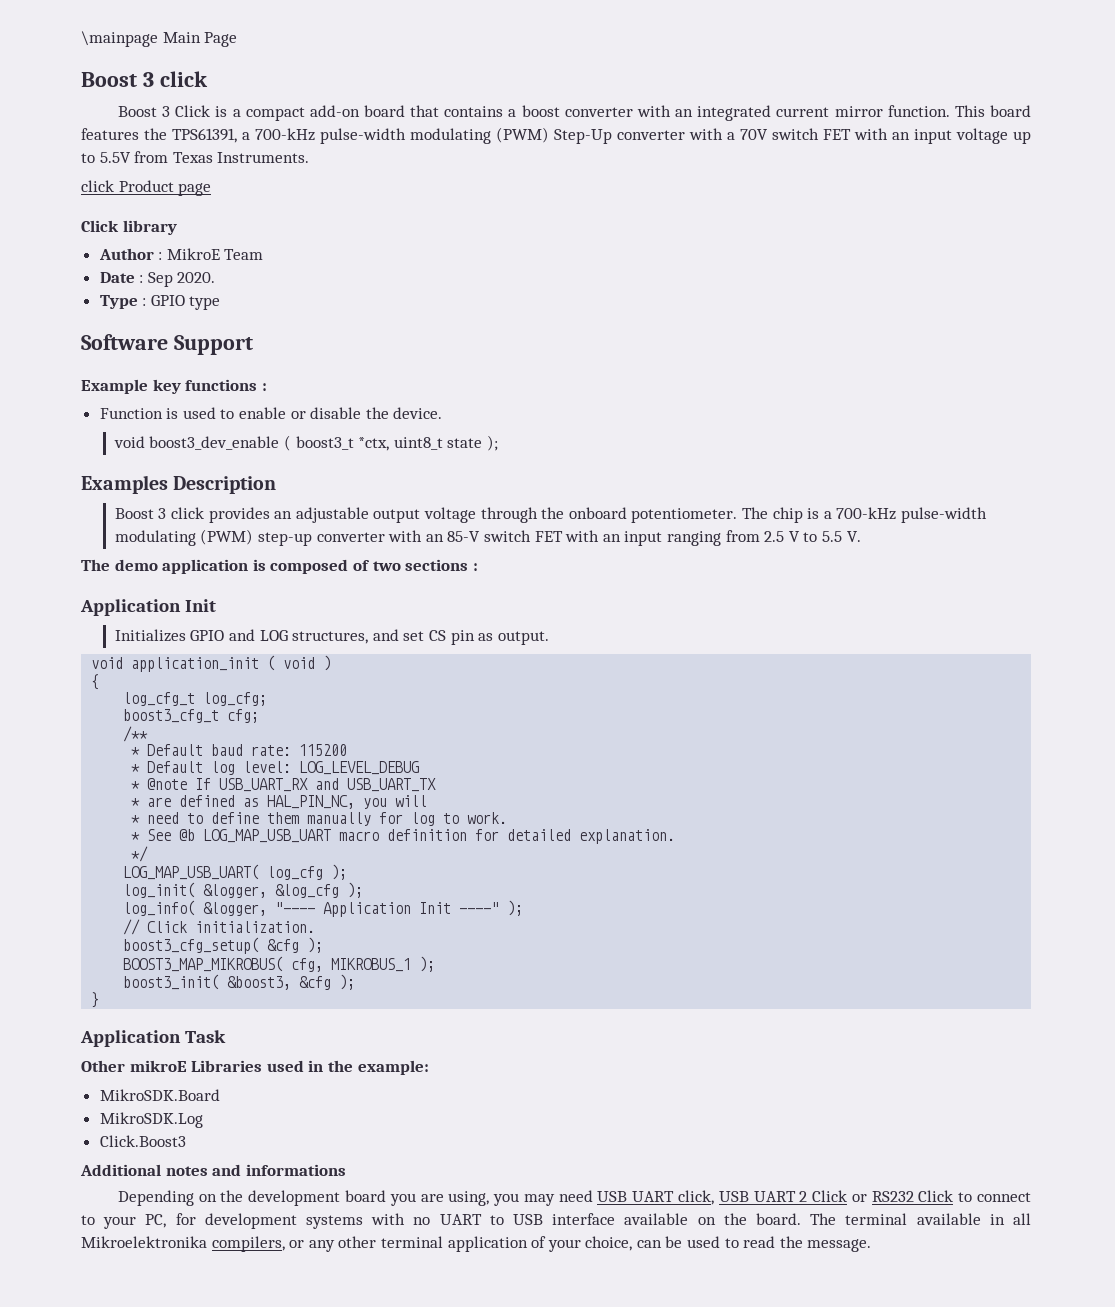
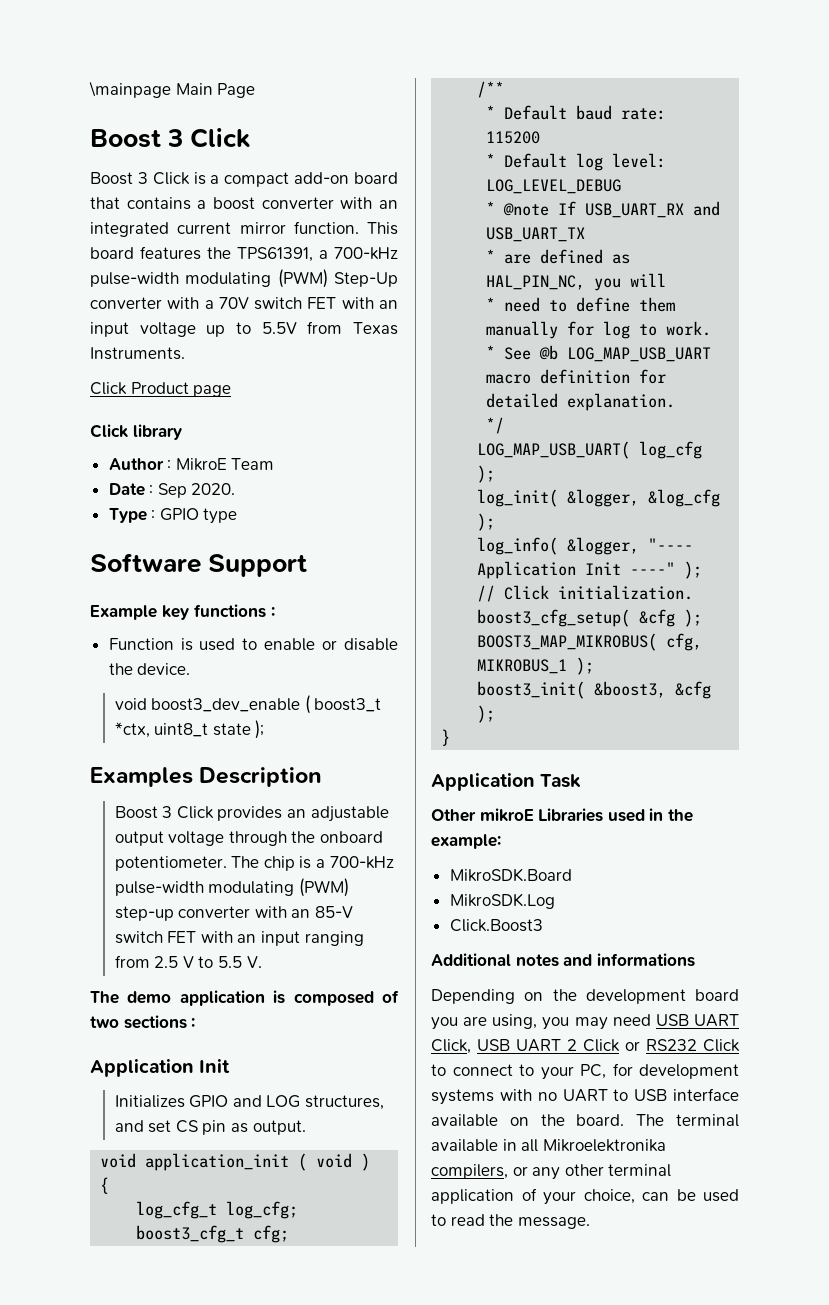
  \mainpage Main Page
- Boost 3 click
+ Boost 3 Click
- click Product page
+ Click Product page
- Boost 3 click provides an adjustable output voltage through the onboard potentiometer.
+ Boost 3 Click provides an adjustable output voltage through the onboard potentiometer.
- Depending on the development board you are using, you may need USB UART click, USB UART 2 Click or RS232 Click to connect to your PC, for development systems with no UART to USB interface available on the board.
+ Depending on the development board you are using, you may need USB UART Click, USB UART 2 Click or RS232 Click to connect to your PC, for development systems with no UART to USB interface available on the board.

